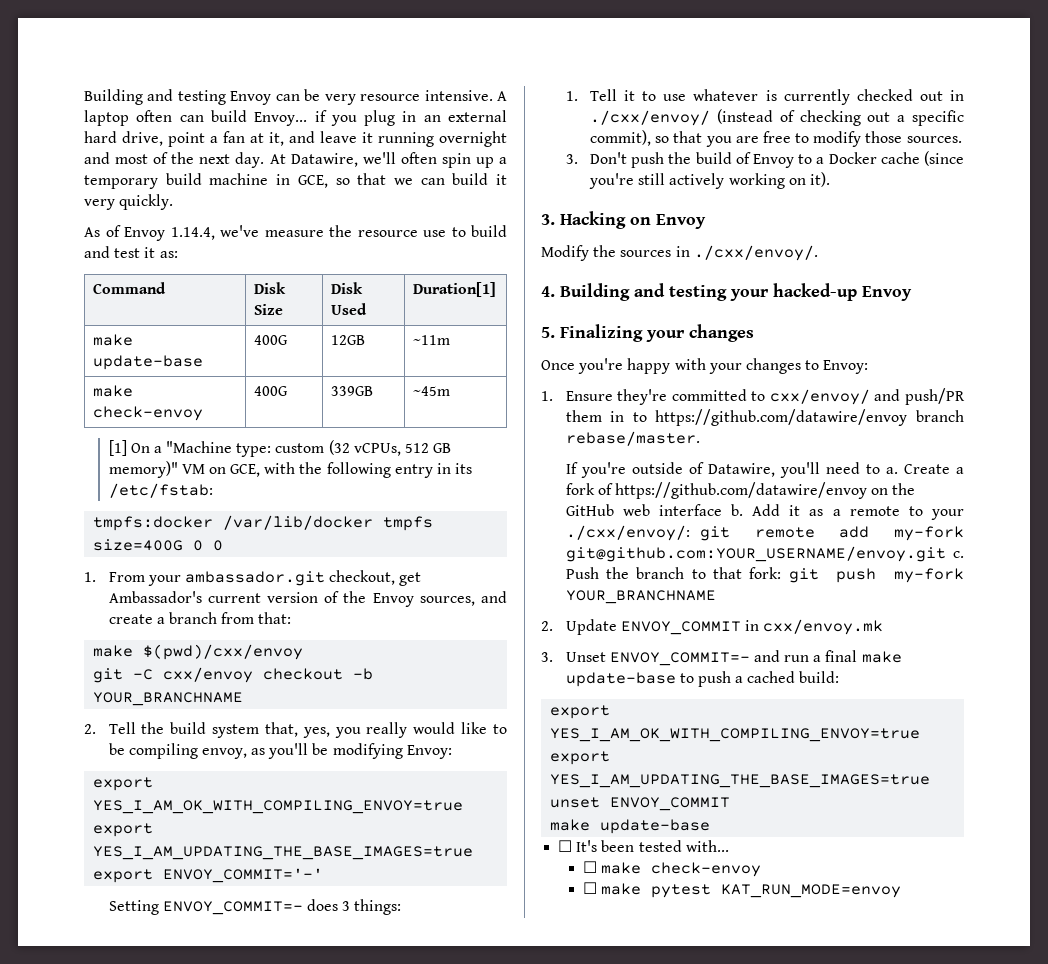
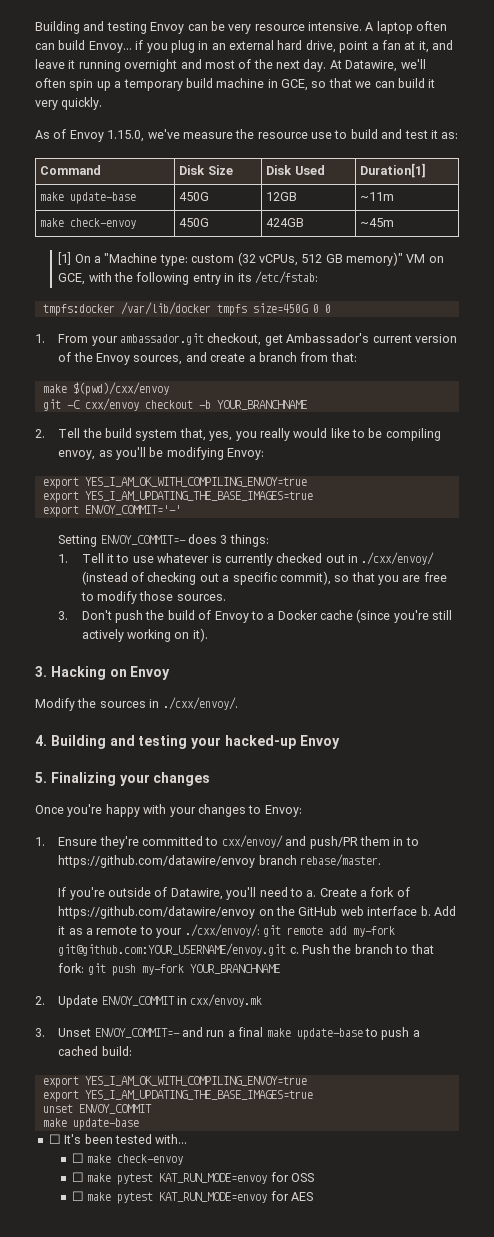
- As of Envoy 1.14.4, we've measure the resource use to build and test it as:
+ As of Envoy 1.15.0, we've measure the resource use to build and test it as:
- make update-base | 400G | 12GB | ~11m
+ make update-base | 450G | 12GB | ~11m
- make check-envoy | 400G | 339GB | ~45m
+ make check-envoy | 450G | 424GB | ~45m
- tmpfs:docker /var/lib/docker tmpfs size=400G 0 0
+ tmpfs:docker /var/lib/docker tmpfs size=450G 0 0
- ☐ make pytest KAT_RUN_MODE=envoy
+ ☐ make pytest KAT_RUN_MODE=envoy for OSS
+ ☐ make pytest KAT_RUN_MODE=envoy for AES

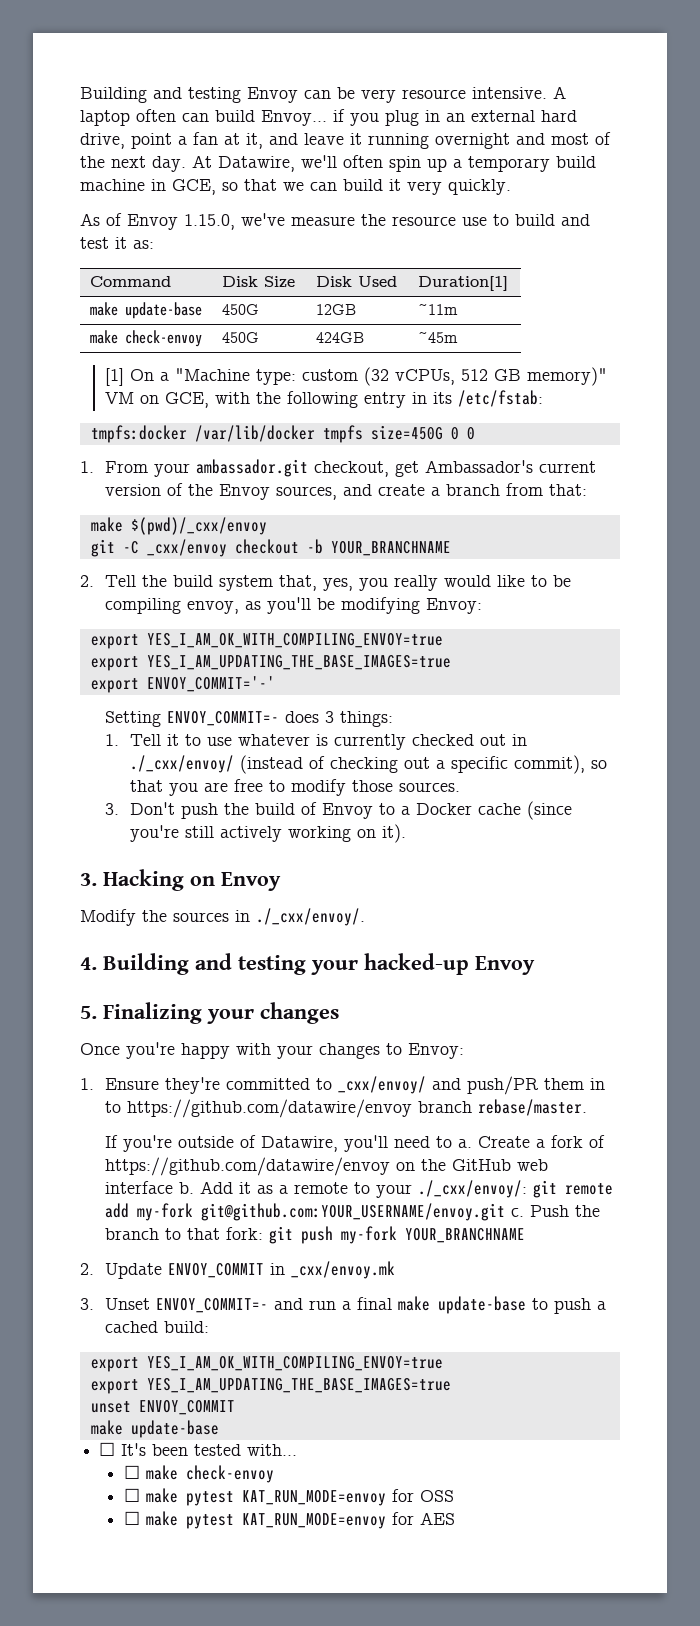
- make $(pwd)/cxx/envoy
+ make $(pwd)/_cxx/envoy
- git -C cxx/envoy checkout -b YOUR_BRANCHNAME
+ git -C _cxx/envoy checkout -b YOUR_BRANCHNAME
- 1. Tell it to use whatever is currently checked out in ./cxx/envoy/ (instead of checking out a specific commit), so that you are free to modify those sources.
+ 1. Tell it to use whatever is currently checked out in ./_cxx/envoy/ (instead of checking out a specific commit), so that you are free to modify those sources.
- Modify the sources in ./cxx/envoy/.
+ Modify the sources in ./_cxx/envoy/.
- 1. Ensure they're committed to cxx/envoy/ and push/PR them in to https://github.com/datawire/envoy branch rebase/master.
+ 1. Ensure they're committed to _cxx/envoy/ and push/PR them in to https://github.com/datawire/envoy branch rebase/master.
- Add it as a remote to your ./cxx/envoy/: git remote add my-fork git@github.com:YOUR_USERNAME/envoy.git c.
+ Add it as a remote to your ./_cxx/envoy/: git remote add my-fork git@github.com:YOUR_USERNAME/envoy.git c.
- 2. Update ENVOY_COMMIT in cxx/envoy.mk
+ 2. Update ENVOY_COMMIT in _cxx/envoy.mk

